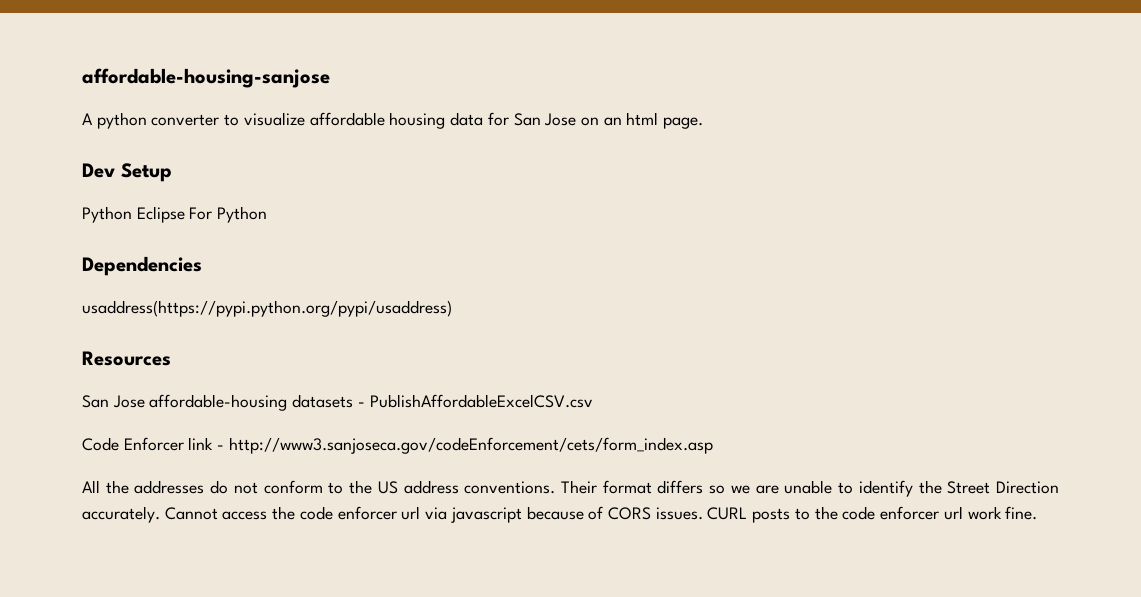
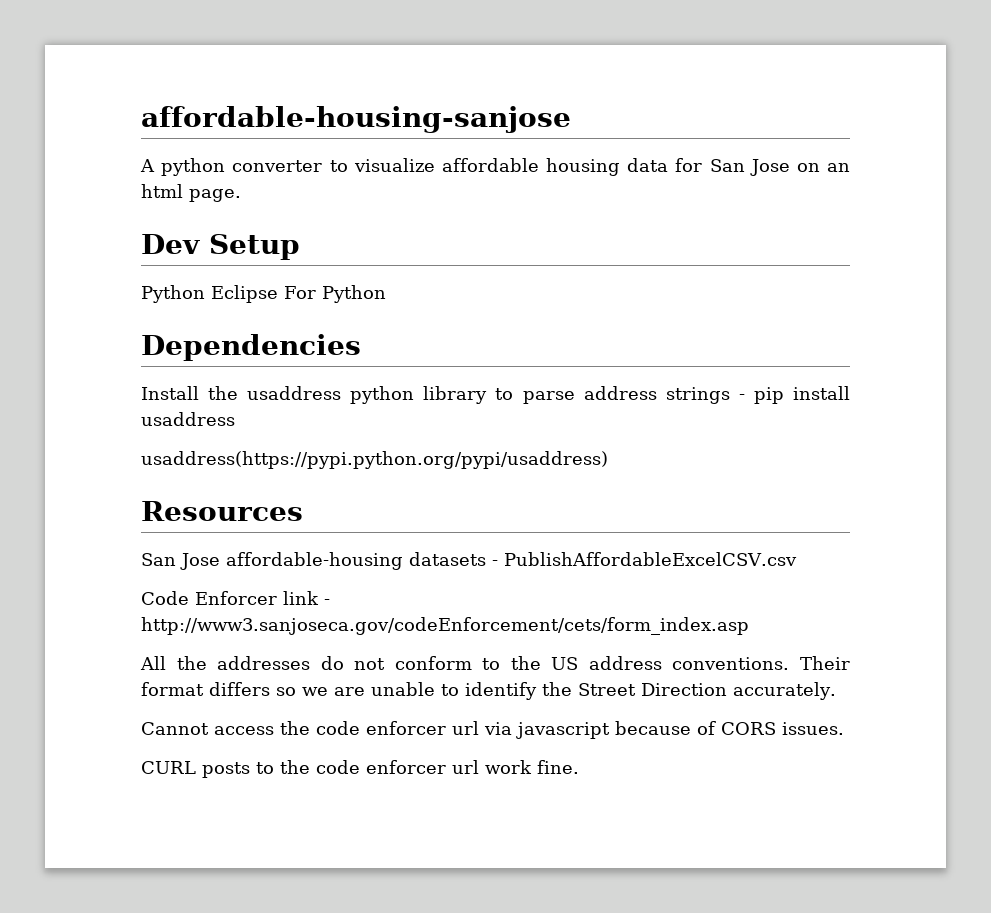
+ Install the usaddress python library to parse address strings - pip install usaddress
- Their format differs so we are unable to identify the Street Direction accurately. Cannot access the code enforcer url via javascript because of CORS issues. CURL posts to the code enforcer url work fine.
+ Their format differs so we are unable to identify the Street Direction accurately.
+ Cannot access the code enforcer url via javascript because of CORS issues.
+ CURL posts to the code enforcer url work fine.

